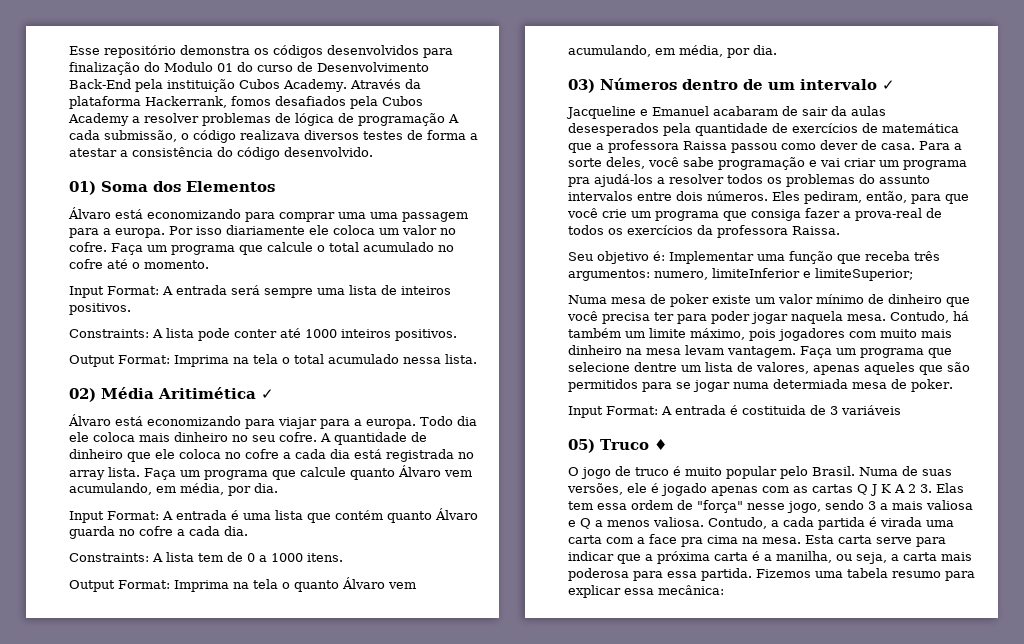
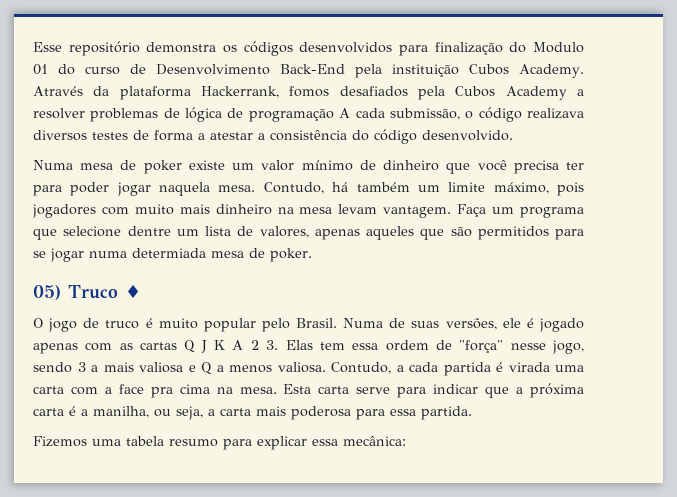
- 01) Soma dos Elementos
- Álvaro está economizando para comprar uma uma passagem para a europa. Por isso diariamente ele coloca um valor no cofre. Faça um programa que calcule o total acumulado no cofre até o momento.
- Input Format: A entrada será sempre uma lista de inteiros positivos.
- Constraints: A lista pode conter até 1000 inteiros positivos.
- Output Format: Imprima na tela o total acumulado nessa lista.
- 02) Média Aritimética ✓
- Álvaro está economizando para viajar para a europa. Todo dia ele coloca mais dinheiro no seu cofre. A quantidade de dinheiro que ele coloca no cofre a cada dia está registrada no array lista. Faça um programa que calcule quanto Álvaro vem acumulando, em média, por dia.
- Input Format: A entrada é uma lista que contém quanto Álvaro guarda no cofre a cada dia.
- Constraints: A lista tem de 0 a 1000 itens.
- Output Format: Imprima na tela o quanto Álvaro vem acumulando, em média, por dia.
- 03) Números dentro de um intervalo ✓
- Jacqueline e Emanuel acabaram de sair da aulas desesperados pela quantidade de exercícios de matemática que a professora Raissa passou como dever de casa. Para a sorte deles, você sabe programação e vai criar um programa pra ajudá-los a resolver todos os problemas do assunto intervalos entre dois números. Eles pediram, então, para que você crie um programa que consiga fazer a prova-real de todos os exercícios da professora Raissa.
- Seu objetivo é: Implementar uma função que receba três argumentos: numero, limiteInferior e limiteSuperior;
- Input Format: A entrada é costituida de 3 variáveis
- Esta carta serve para indicar que a próxima carta é a manilha, ou seja, a carta mais poderosa para essa partida. Fizemos uma tabela resumo para explicar essa mecânica:
+ Esta carta serve para indicar que a próxima carta é a manilha, ou seja, a carta mais poderosa para essa partida.
+ Fizemos uma tabela resumo para explicar essa mecânica:

